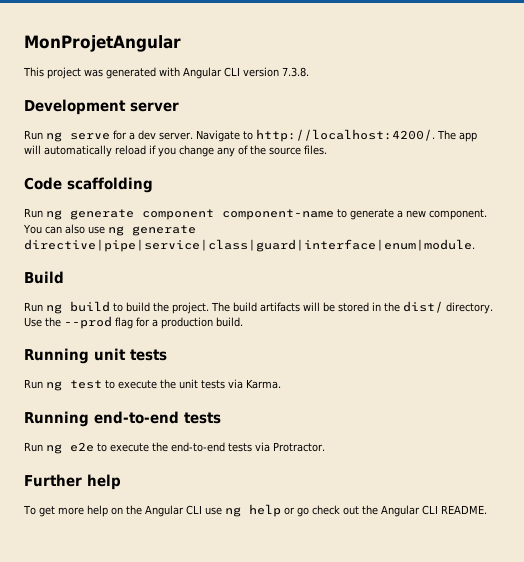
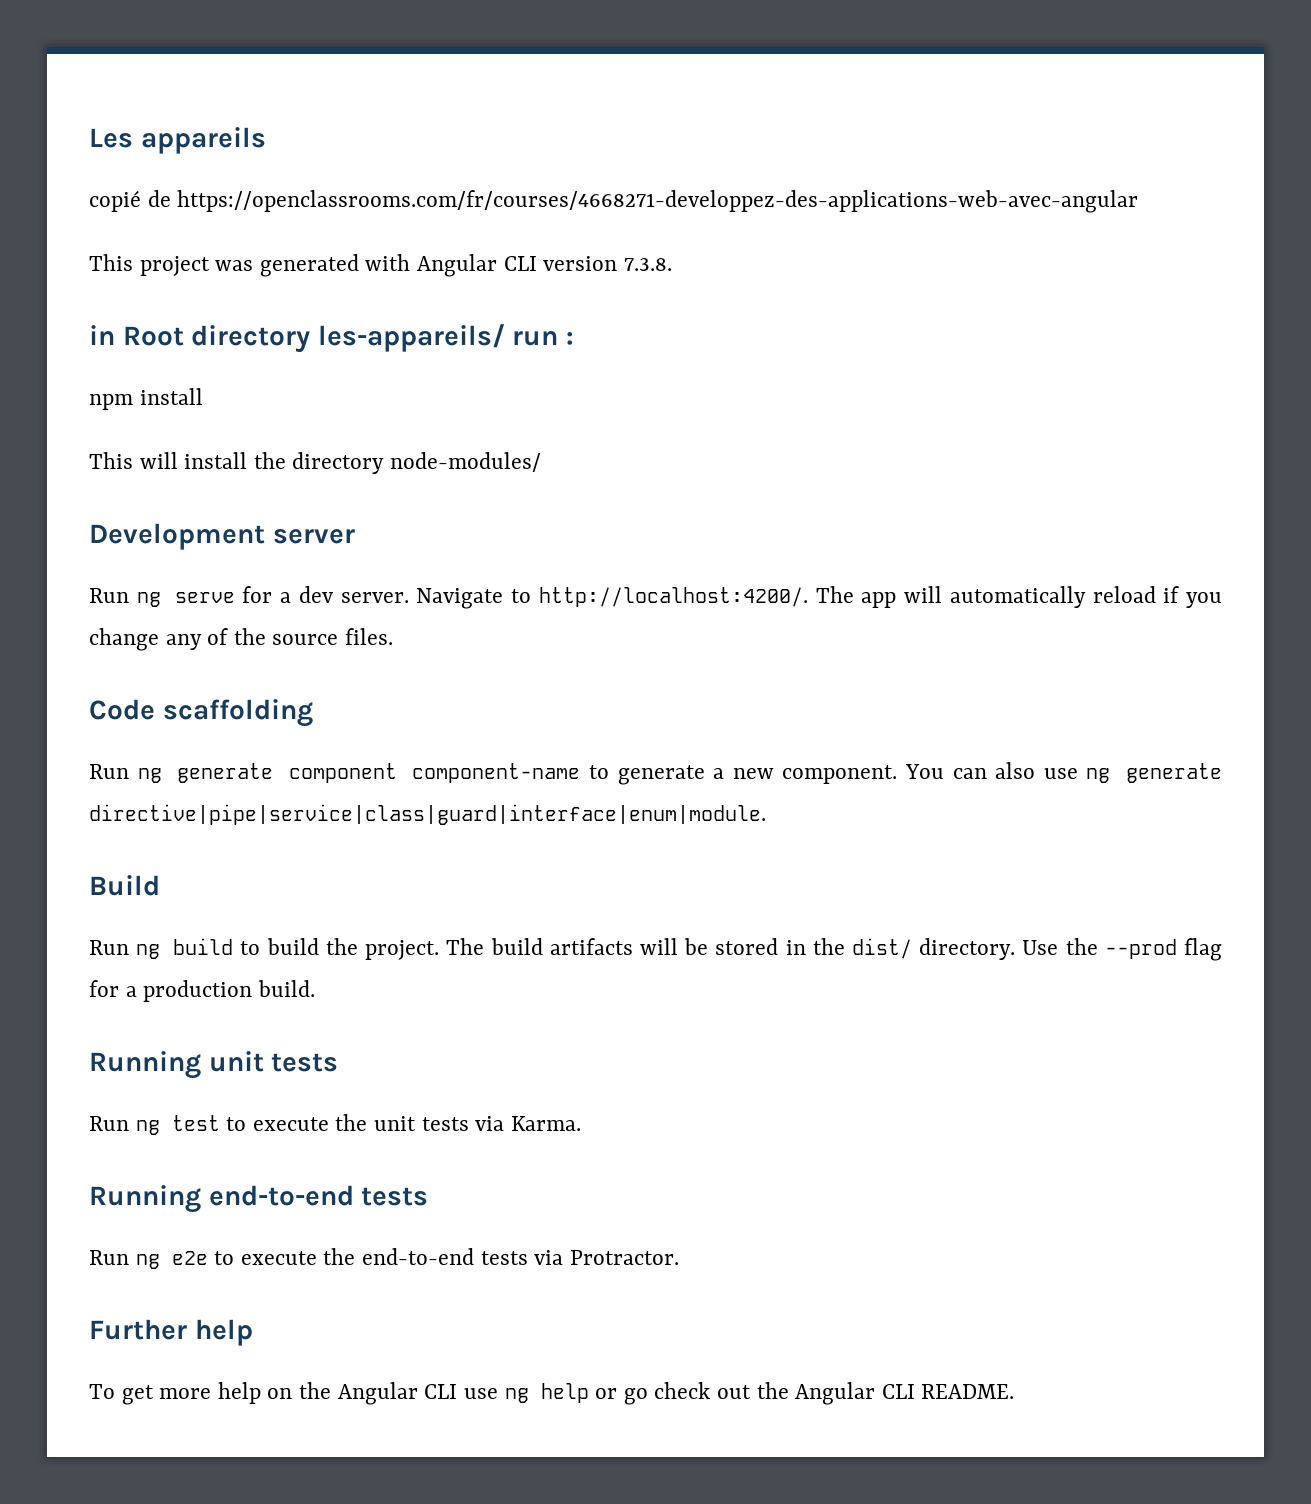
- MonProjetAngular
+ Les appareils
+ copié de https://openclassrooms.com/fr/courses/4668271-developpez-des-applications-web-avec-angular
+ in Root directory les-appareils/ run :
+ npm install
+ This will install the directory node-modules/

